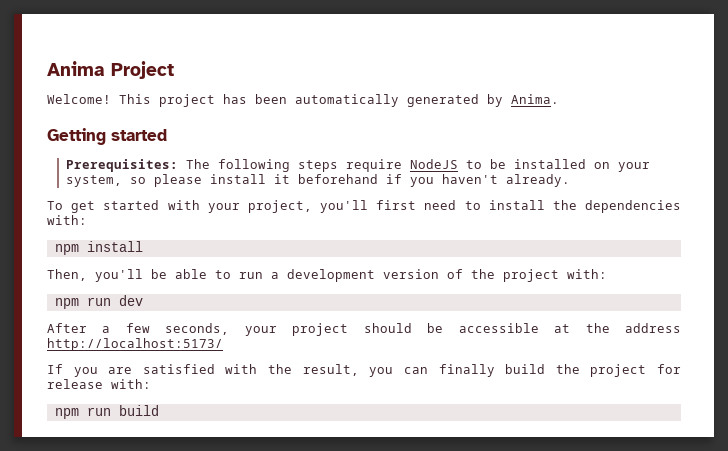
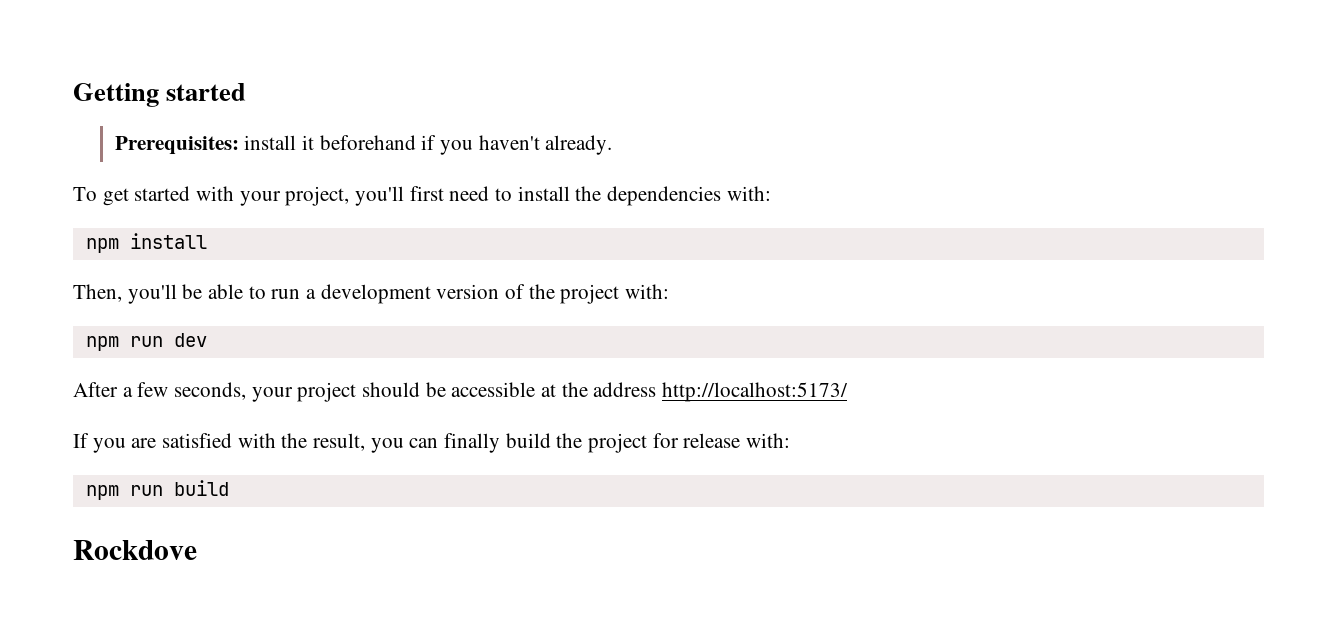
- Anima Project
- Welcome! This project has been automatically generated by Anima.
  Getting started
- Prerequisites: The following steps require NodeJS to be installed on your system, so please install it beforehand if you haven't already.
+ Prerequisites: install it beforehand if you haven't already.
+ Rockdove

